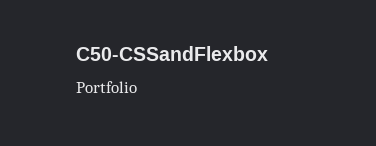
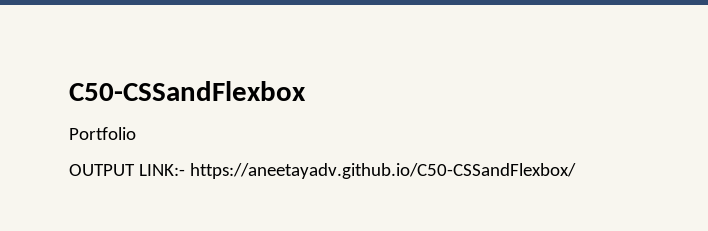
+ OUTPUT LINK:- https://aneetayadv.github.io/C50-CSSandFlexbox/

